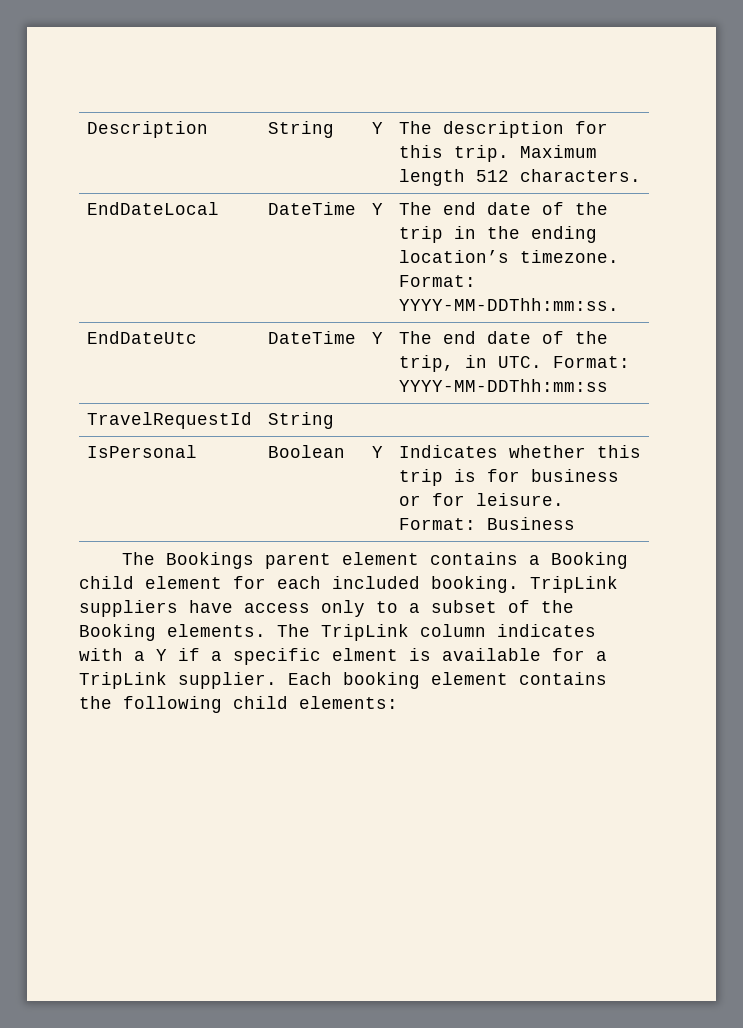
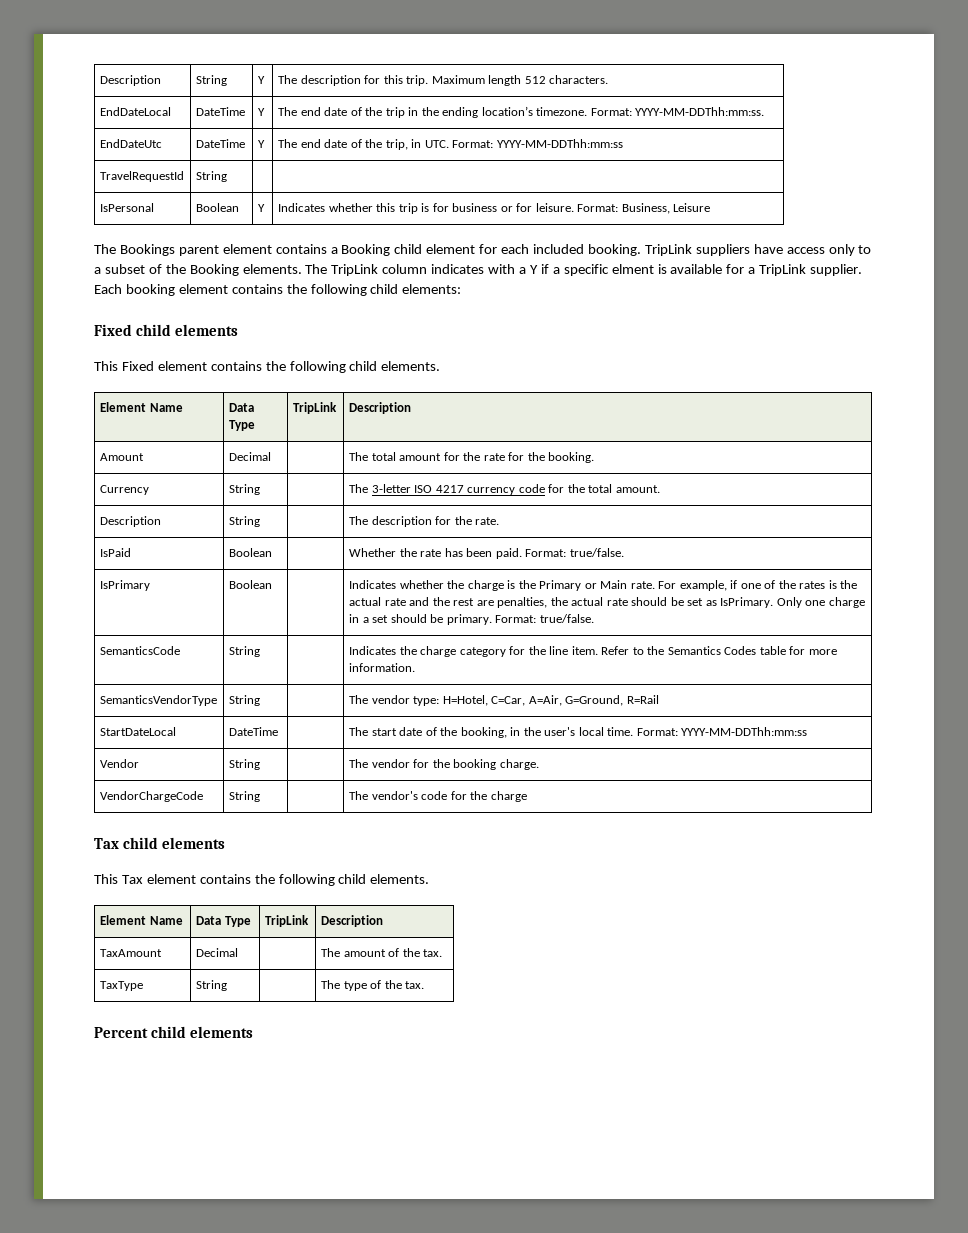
- IsPersonal | Boolean | Y | Indicates whether this trip is for business or for leisure. Format: Business
+ IsPersonal | Boolean | Y | Indicates whether this trip is for business or for leisure. Format: Business, Leisure
+ Fixed child elements
+ This Fixed element contains the following child elements.
+ Element Name | Data Type | TripLink | Description
+ Amount | Decimal | | The total amount for the rate for the booking.
+ Currency | String | | The 3-letter ISO 4217 currency code for the total amount.
+ Description | String | | The description for the rate.
+ IsPaid | Boolean | | Whether the rate has been paid. Format: true/false.
+ IsPrimary | Boolean | | Indicates whether the charge is the Primary or Main rate. For example, if one of the rates is the actual rate and the rest are penalties, the actual rate should be set as IsPrimary. Only one charge in a set should be primary. Format: true/false.
+ SemanticsCode | String | | Indicates the charge category for the line item. Refer to the Semantics Codes table for more information.
+ SemanticsVendorType | String | | The vendor type: H=Hotel, C=Car, A=Air, G=Ground, R=Rail
+ StartDateLocal | DateTime | | The start date of the booking, in the user's local time. Format: YYYY-MM-DDThh:mm:ss
+ Vendor | String | | The vendor for the booking charge.
+ VendorChargeCode | String | | The vendor's code for the charge
+ Tax child elements
+ This Tax element contains the following child elements.
+ Element Name | Data Type | TripLink | Description
+ TaxAmount | Decimal | | The amount of the tax.
+ TaxType | String | | The type of the tax.
+ Percent child elements

